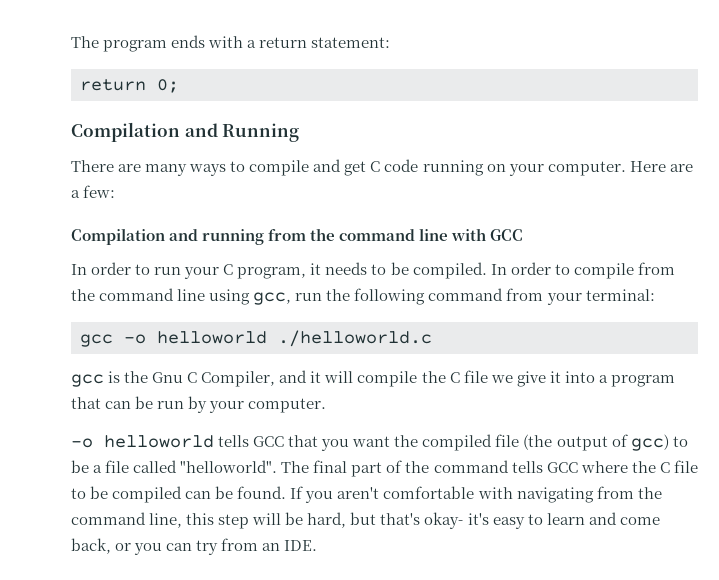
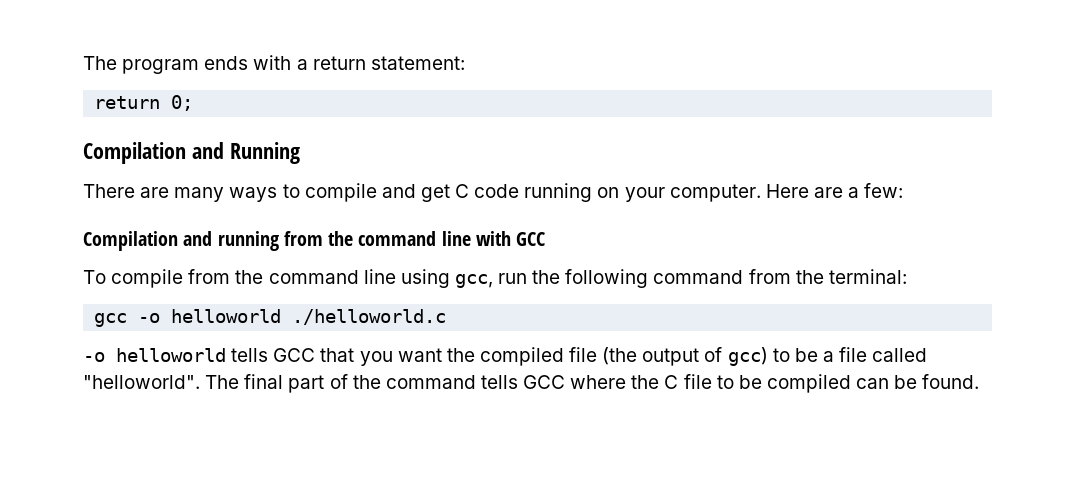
- In order to run your C program, it needs to be compiled. In order to compile from the command line using gcc, run the following command from your terminal:
+ To compile from the command line using gcc, run the following command from the terminal:
- gcc is the Gnu C Compiler, and it will compile the C file we give it into a program that can be run by your computer.
- If you aren't comfortable with navigating from the command line, this step will be hard, but that's okay- it's easy to learn and come back, or you can try from an IDE.

